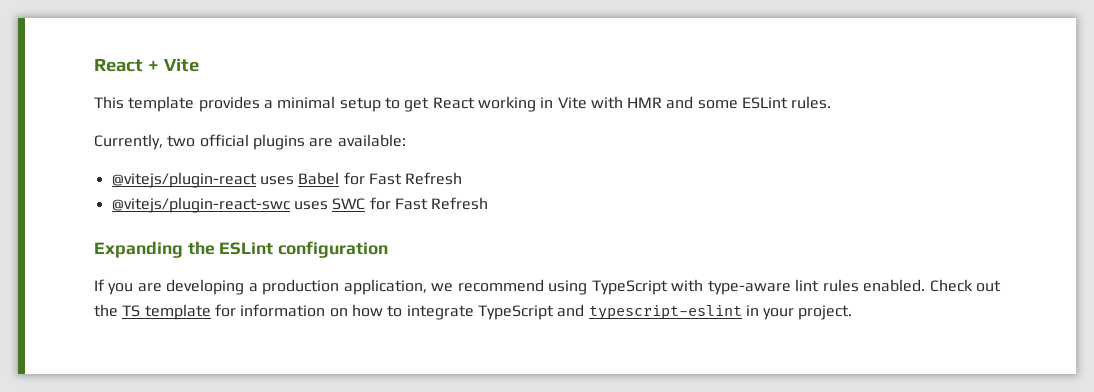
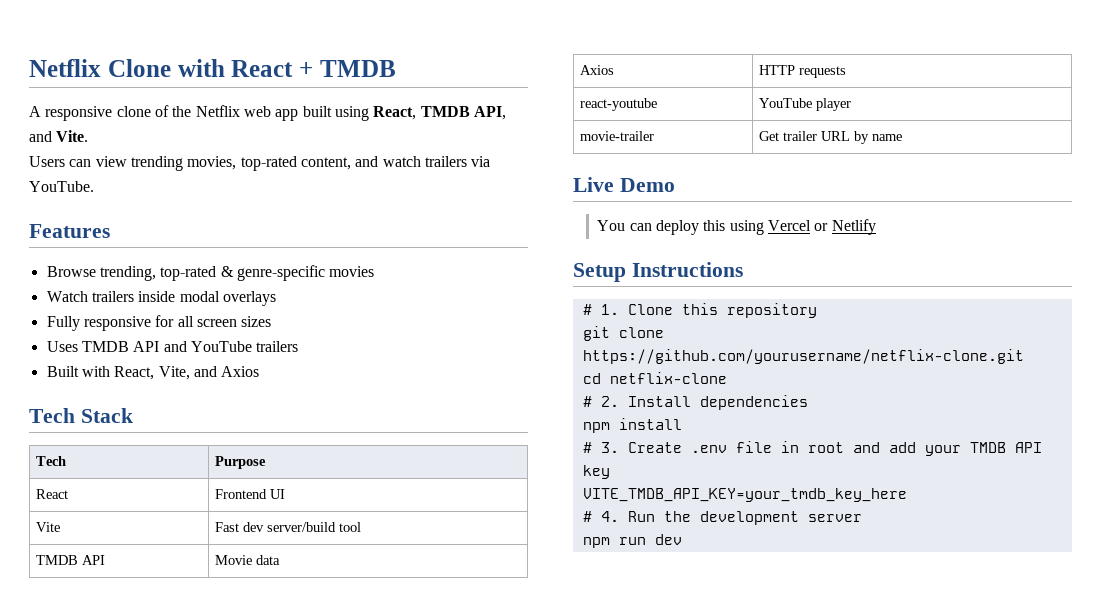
- React + Vite
- This template provides a minimal setup to get React working in Vite with HMR and some ESLint rules.
- Currently, two official plugins are available:
- @vitejs/plugin-react uses Babel for Fast Refresh
- @vitejs/plugin-react-swc uses SWC for Fast Refresh
- Expanding the ESLint configuration
- If you are developing a production application, we recommend using TypeScript with type-aware lint rules enabled. Check out the TS template for information on how to integrate TypeScript and typescript-eslint in your project.
+ Netflix Clone with React + TMDB
+ A responsive clone of the Netflix web app built using React, TMDB API, and Vite.
+ Users can view trending movies, top-rated content, and watch trailers via YouTube.
+ Features
+ Browse trending, top-rated & genre-specific movies
+ Watch trailers inside modal overlays
+ Fully responsive for all screen sizes
+ Uses TMDB API and YouTube trailers
+ Built with React, Vite, and Axios
+ Tech Stack
+ Tech | Purpose
+ React | Frontend UI
+ Vite | Fast dev server/build tool
+ TMDB API | Movie data
+ Axios | HTTP requests
+ react-youtube | YouTube player
+ movie-trailer | Get trailer URL by name
+ Live Demo
+ You can deploy this using Vercel or Netlify
+ Setup Instructions
+ # 1. Clone this repository
+ git clone https://github.com/yourusername/netflix-clone.git
+ cd netflix-clone
+ # 2. Install dependencies
+ npm install
+ # 3. Create .env file in root and add your TMDB API key
+ VITE_TMDB_API_KEY=your_tmdb_key_here
+ # 4. Run the development server
+ npm run dev

